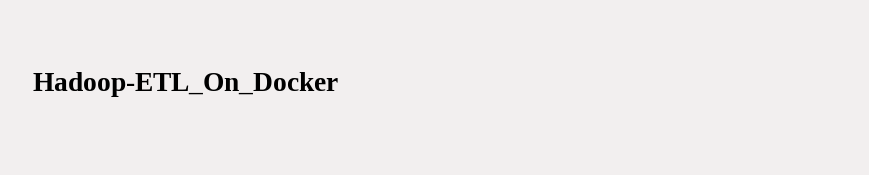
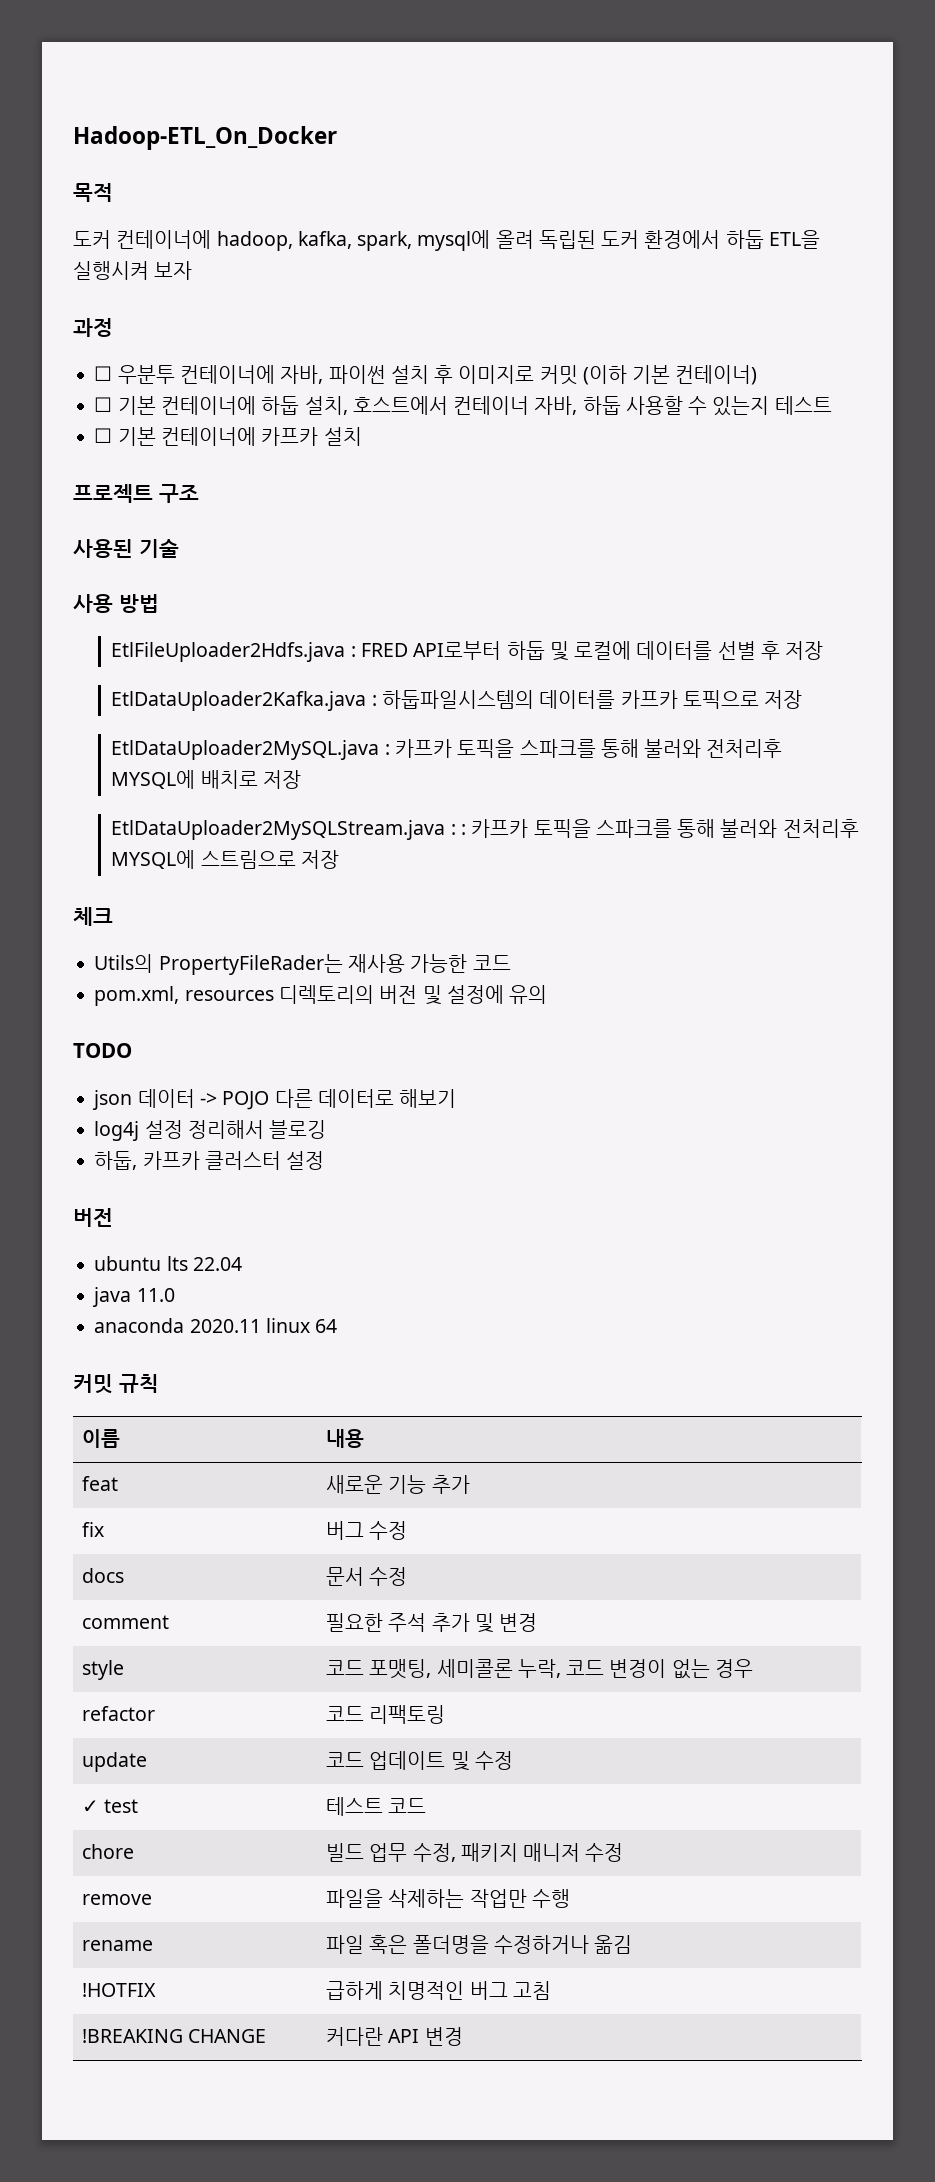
+ 목적
+ 도커 컨테이너에 hadoop, kafka, spark, mysql에 올려 독립된 도커 환경에서 하둡 ETL을 실행시켜 보자
+ 과정
+ ☐ 우분투 컨테이너에 자바, 파이썬 설치 후 이미지로 커밋 (이하 기본 컨테이너)
+ ☐ 기본 컨테이너에 하둡 설치, 호스트에서 컨테이너 자바, 하둡 사용할 수 있는지 테스트
+ ☐ 기본 컨테이너에 카프카 설치
+ 프로젝트 구조
+ 사용된 기술
+ 사용 방법
+ EtlFileUploader2Hdfs.java : FRED API로부터 하둡 및 로컬에 데이터를 선별 후 저장
+ EtlDataUploader2Kafka.java : 하둡파일시스템의 데이터를 카프카 토픽으로 저장
+ EtlDataUploader2MySQL.java : 카프카 토픽을 스파크를 통해 불러와 전처리후 MYSQL에 배치로 저장
+ EtlDataUploader2MySQLStream.java : : 카프카 토픽을 스파크를 통해 불러와 전처리후 MYSQL에 스트림으로 저장
+ 체크
+ Utils의 PropertyFileRader는 재사용 가능한 코드
+ pom.xml, resources 디렉토리의 버전 및 설정에 유의
+ TODO
+ json 데이터 -> POJO 다른 데이터로 해보기
+ log4j 설정 정리해서 블로깅
+ 하둡, 카프카 클러스터 설정
+ 버전
+ ubuntu lts 22.04
+ java 11.0
+ anaconda 2020.11 linux 64
+ 커밋 규칙
+ 이름 | 내용
+ feat | 새로운 기능 추가
+ fix | 버그 수정
+ docs | 문서 수정
+ comment | 필요한 주석 추가 및 변경
+ style | 코드 포맷팅, 세미콜론 누락, 코드 변경이 없는 경우
+ refactor | 코드 리팩토링
+ update | 코드 업데이트 및 수정
+ ✓ test | 테스트 코드
+ chore | 빌드 업무 수정, 패키지 매니저 수정
+ remove | 파일을 삭제하는 작업만 수행
+ rename | 파일 혹은 폴더명을 수정하거나 옮김
+ !HOTFIX | 급하게 치명적인 버그 고침
+ !BREAKING CHANGE | 커다란 API 변경

